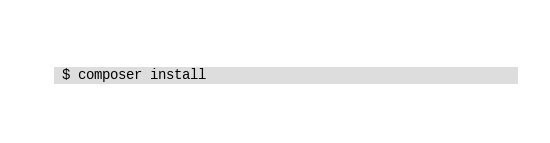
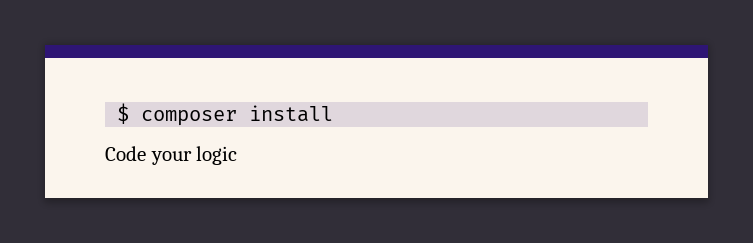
+ Code your logic

